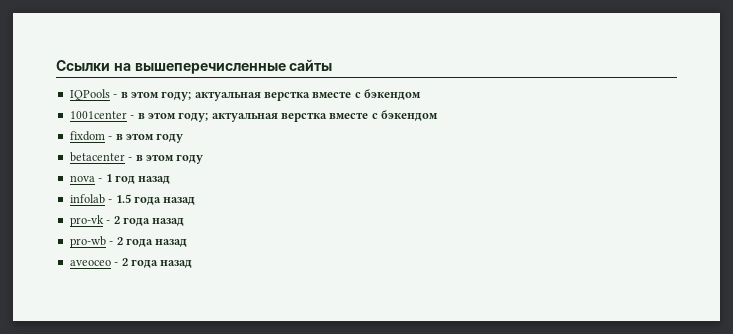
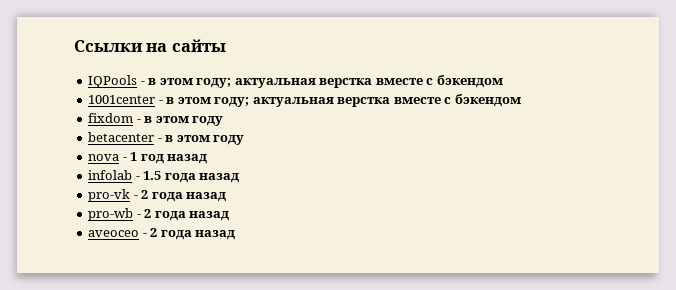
- Ссылки на вышеперечисленные сайты
+ Ссылки на сайты

